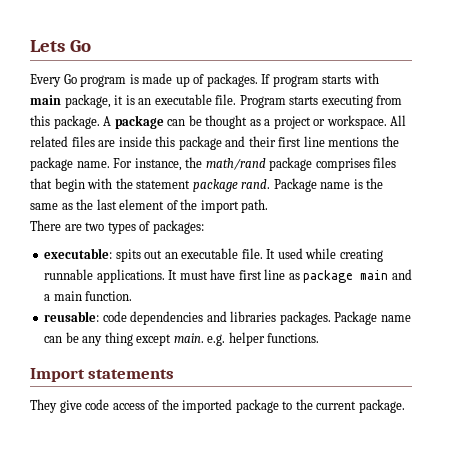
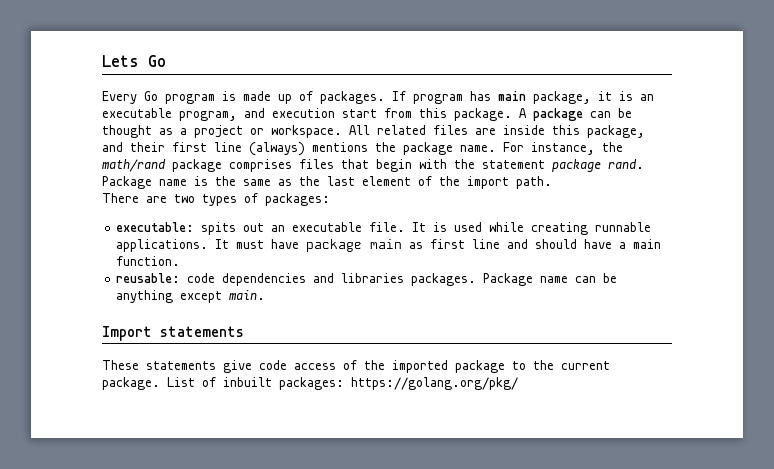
- If program starts with main package, it is an executable file. Program starts executing from this package.
+ If program has main package, it is an executable program, and execution start from this package.
- All related files are inside this package and their first line mentions the package name.
+ All related files are inside this package, and their first line (always) mentions the package name.
- It used while creating runnable applications.
+ It is used while creating runnable applications.
- It must have first line as package main and a main function.
+ It must have package main as first line and should have a main function.
- Package name can be any thing except main. e.g. helper functions.
+ Package name can be anything except main.
- They give code access of the imported package to the current package.
+ These statements give code access of the imported package to the current package.
+ List of inbuilt packages: https://golang.org/pkg/

